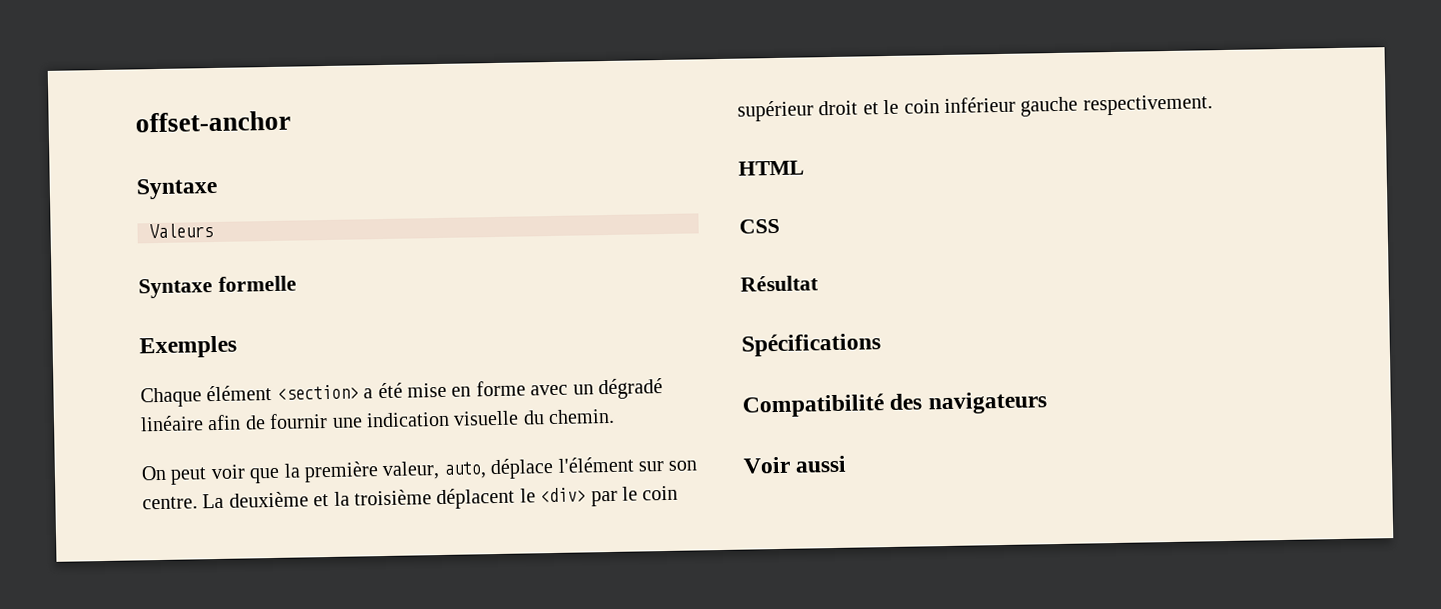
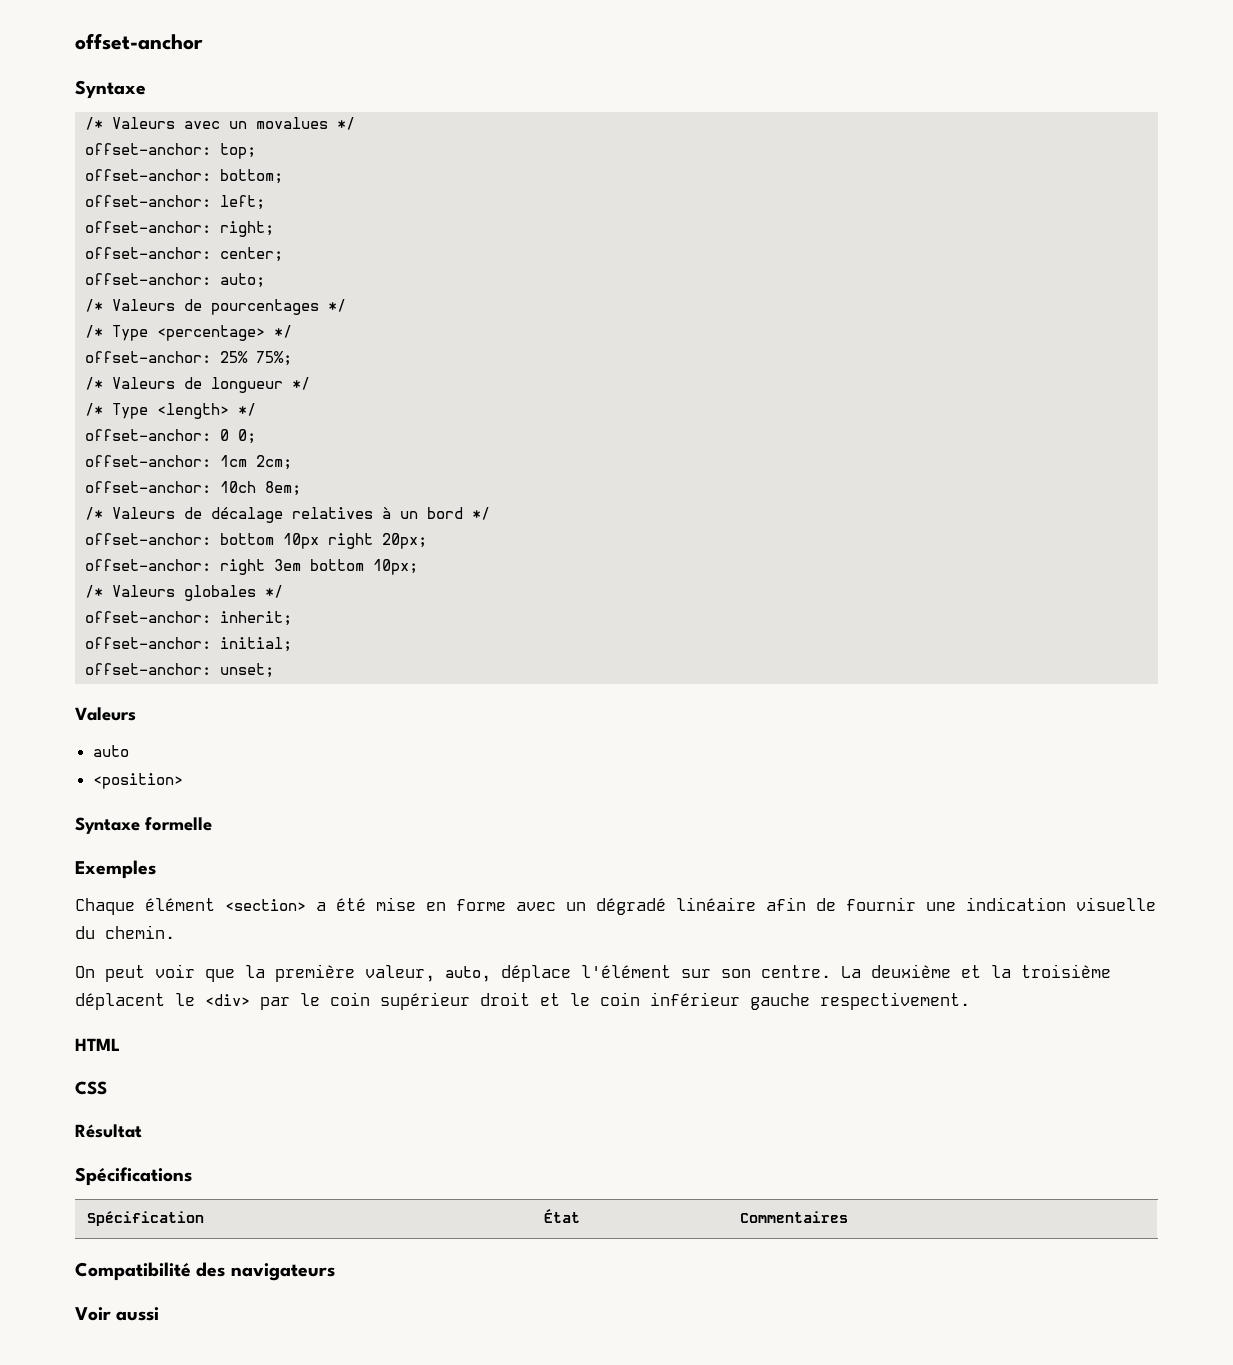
+ /* Valeurs avec un movalues */
+ offset-anchor: top;
+ offset-anchor: bottom;
+ offset-anchor: left;
+ offset-anchor: right;
+ offset-anchor: center;
+ offset-anchor: auto;
+ /* Valeurs de pourcentages */
+ /* Type <percentage> */
+ offset-anchor: 25% 75%;
+ /* Valeurs de longueur */
+ /* Type <length> */
+ offset-anchor: 0 0;
+ offset-anchor: 1cm 2cm;
+ offset-anchor: 10ch 8em;
+ /* Valeurs de décalage relatives à un bord */
+ offset-anchor: bottom 10px right 20px;
+ offset-anchor: right 3em bottom 10px;
+ /* Valeurs globales */
+ offset-anchor: inherit;
+ offset-anchor: initial;
+ offset-anchor: unset;
  Valeurs
+ auto
+ <position>
+ Spécification | État | Commentaires

